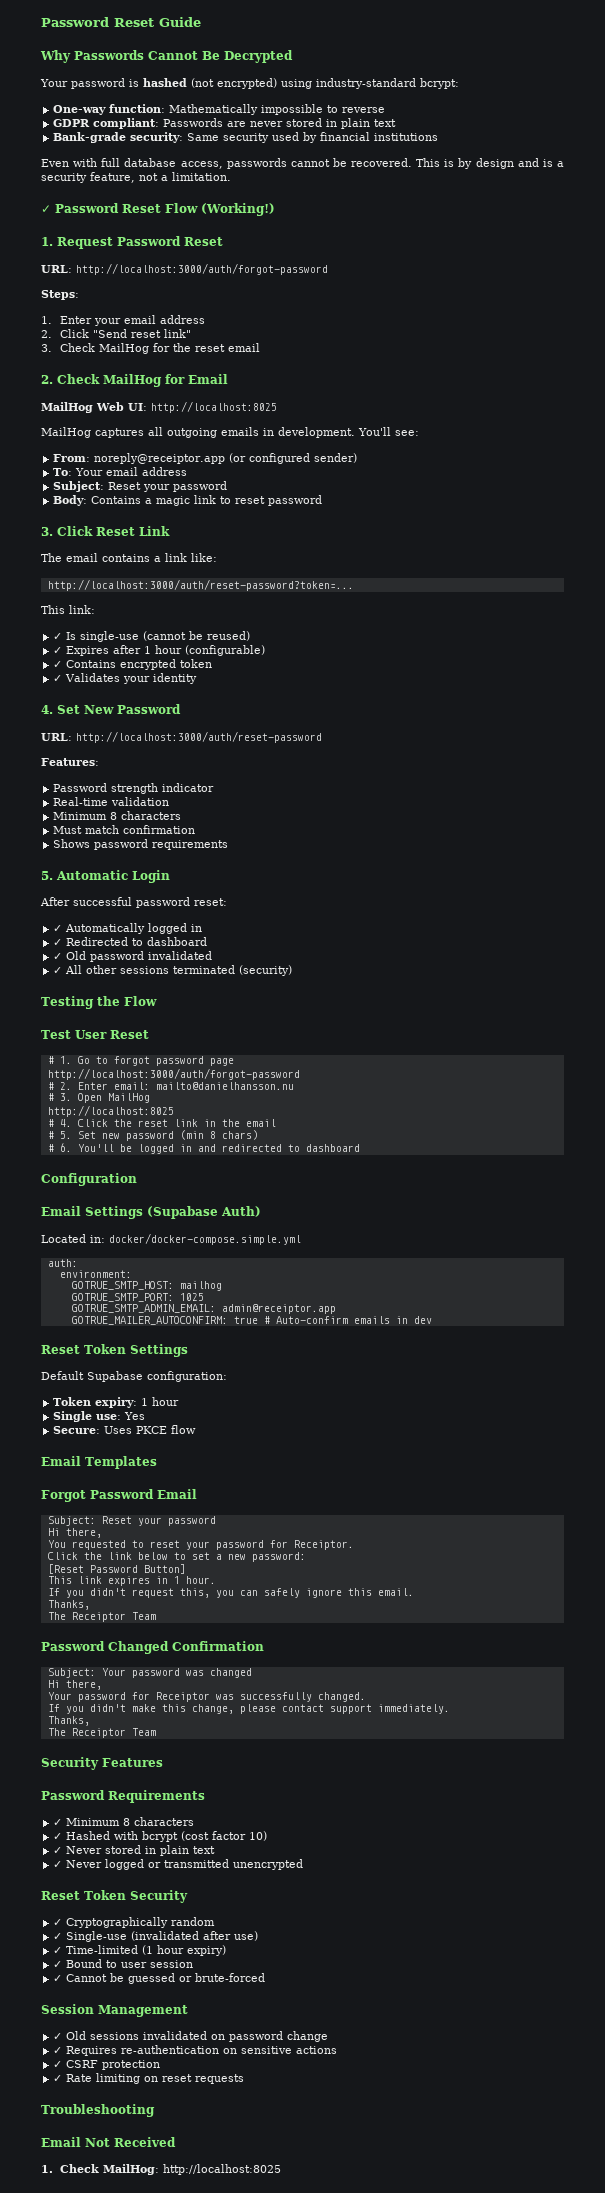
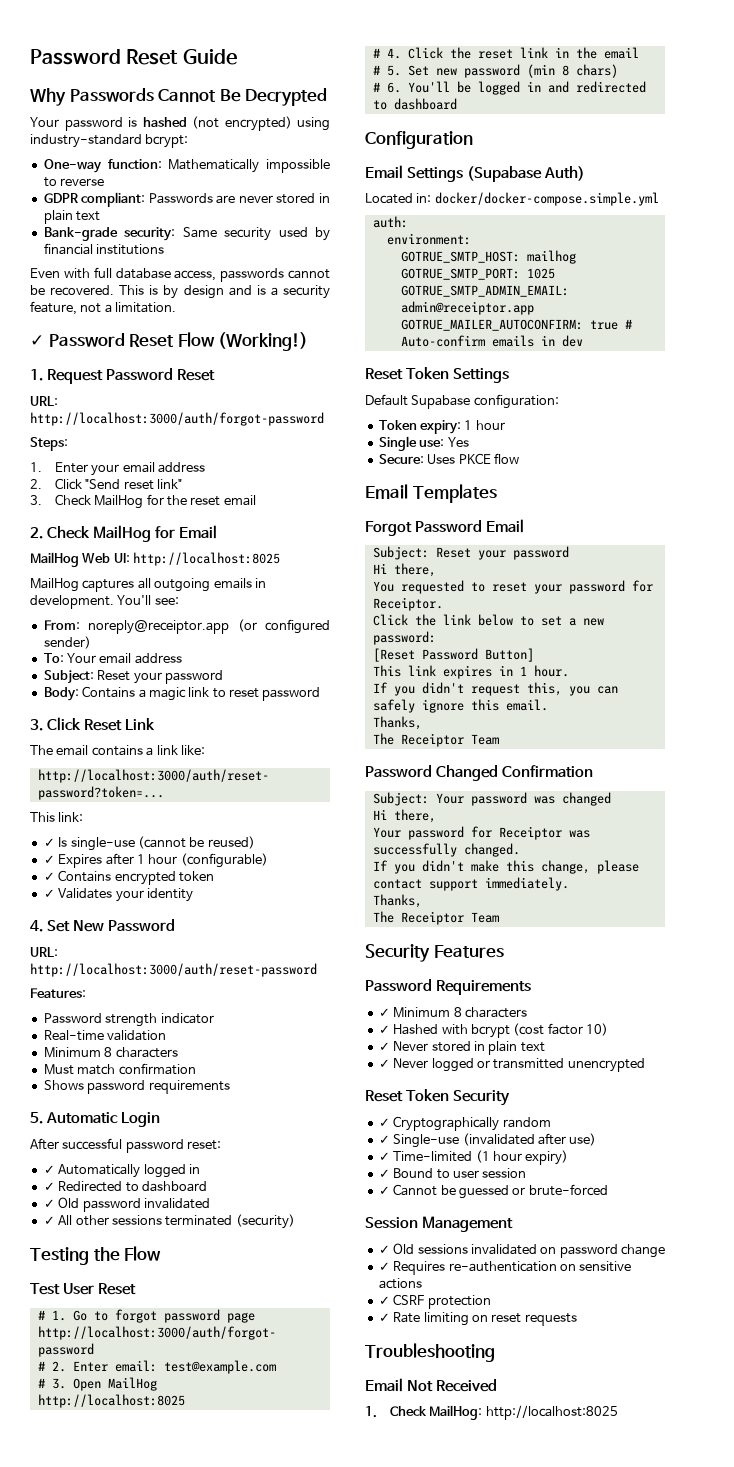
- # 2. Enter email: mailto@danielhansson.nu
+ # 2. Enter email: test@example.com

